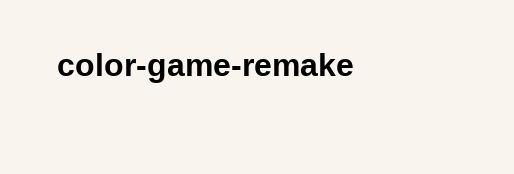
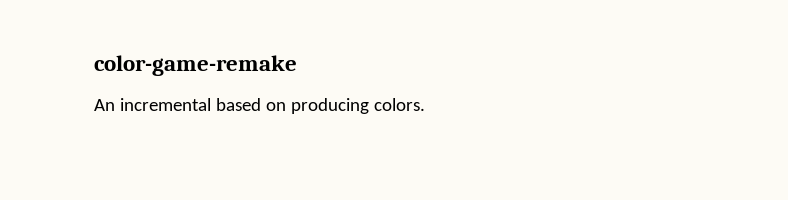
+ An incremental based on producing colors.

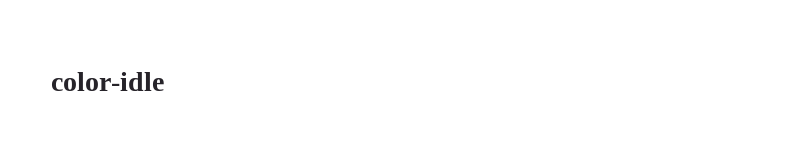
- color-game-remake
- An incremental based on producing colors.
+ color-idle

